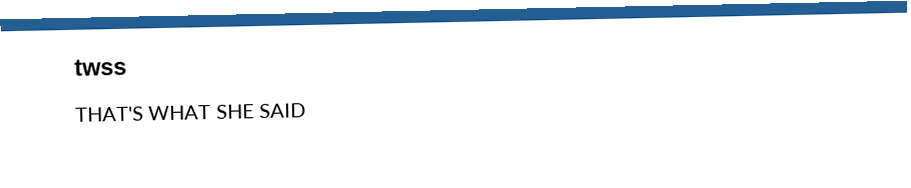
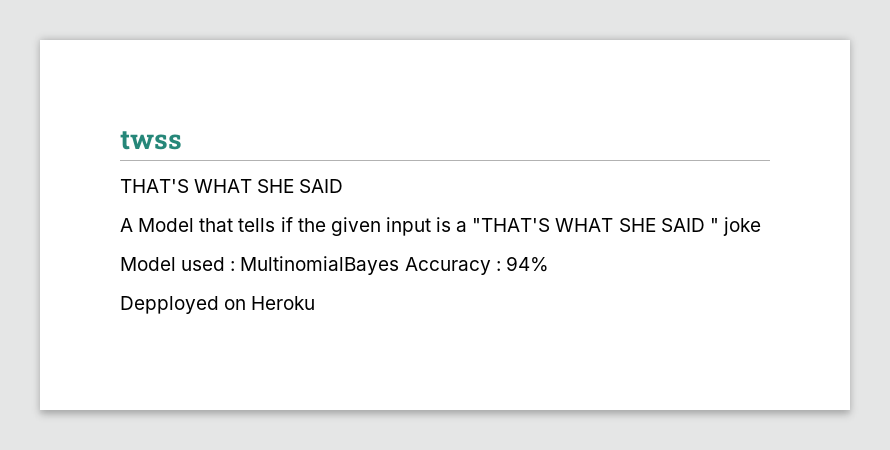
+ A Model that tells if the given input is a "THAT'S WHAT SHE SAID " joke
+ Model used : MultinomialBayes Accuracy : 94%
+ Depployed on Heroku

